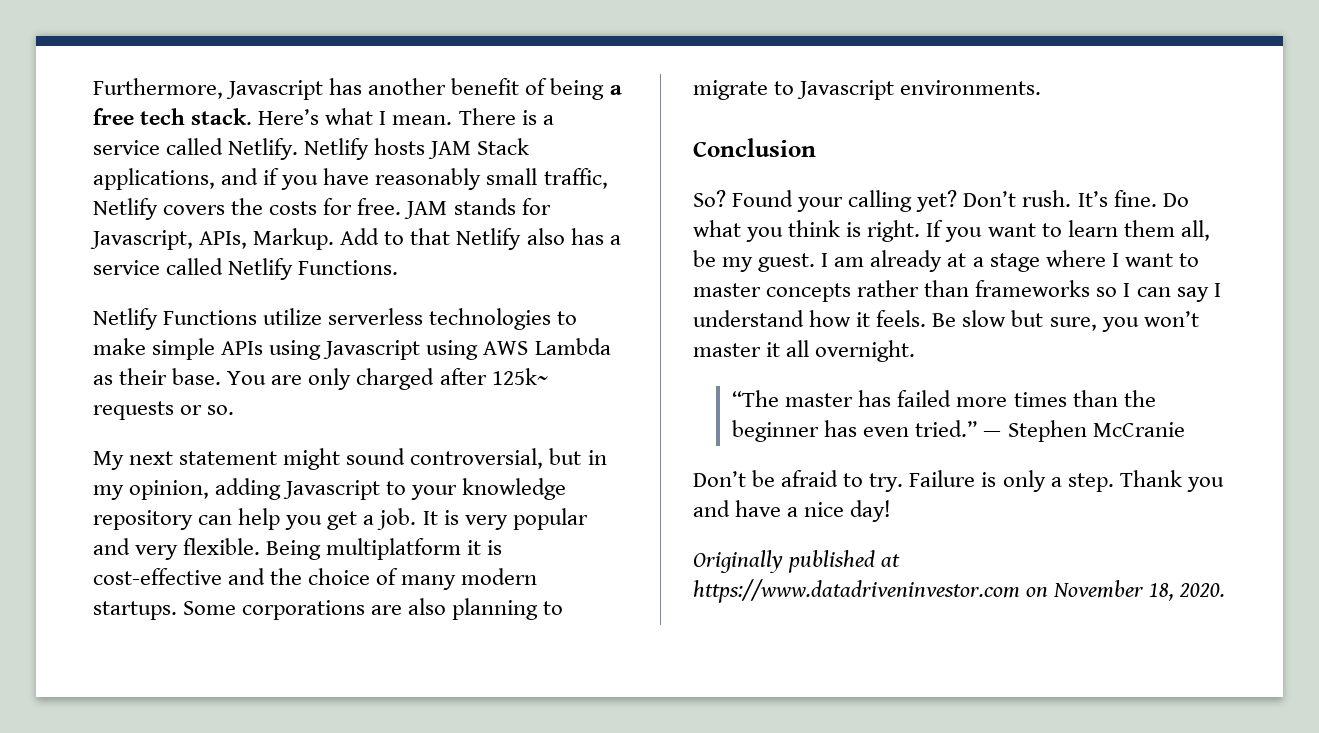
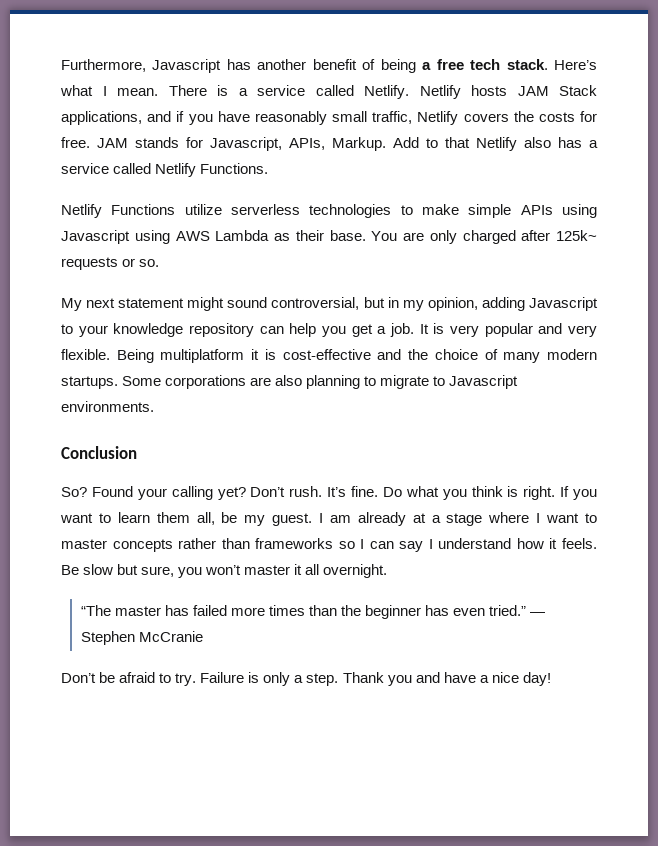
- Originally published at https://www.datadriveninvestor.com on November 18, 2020.

